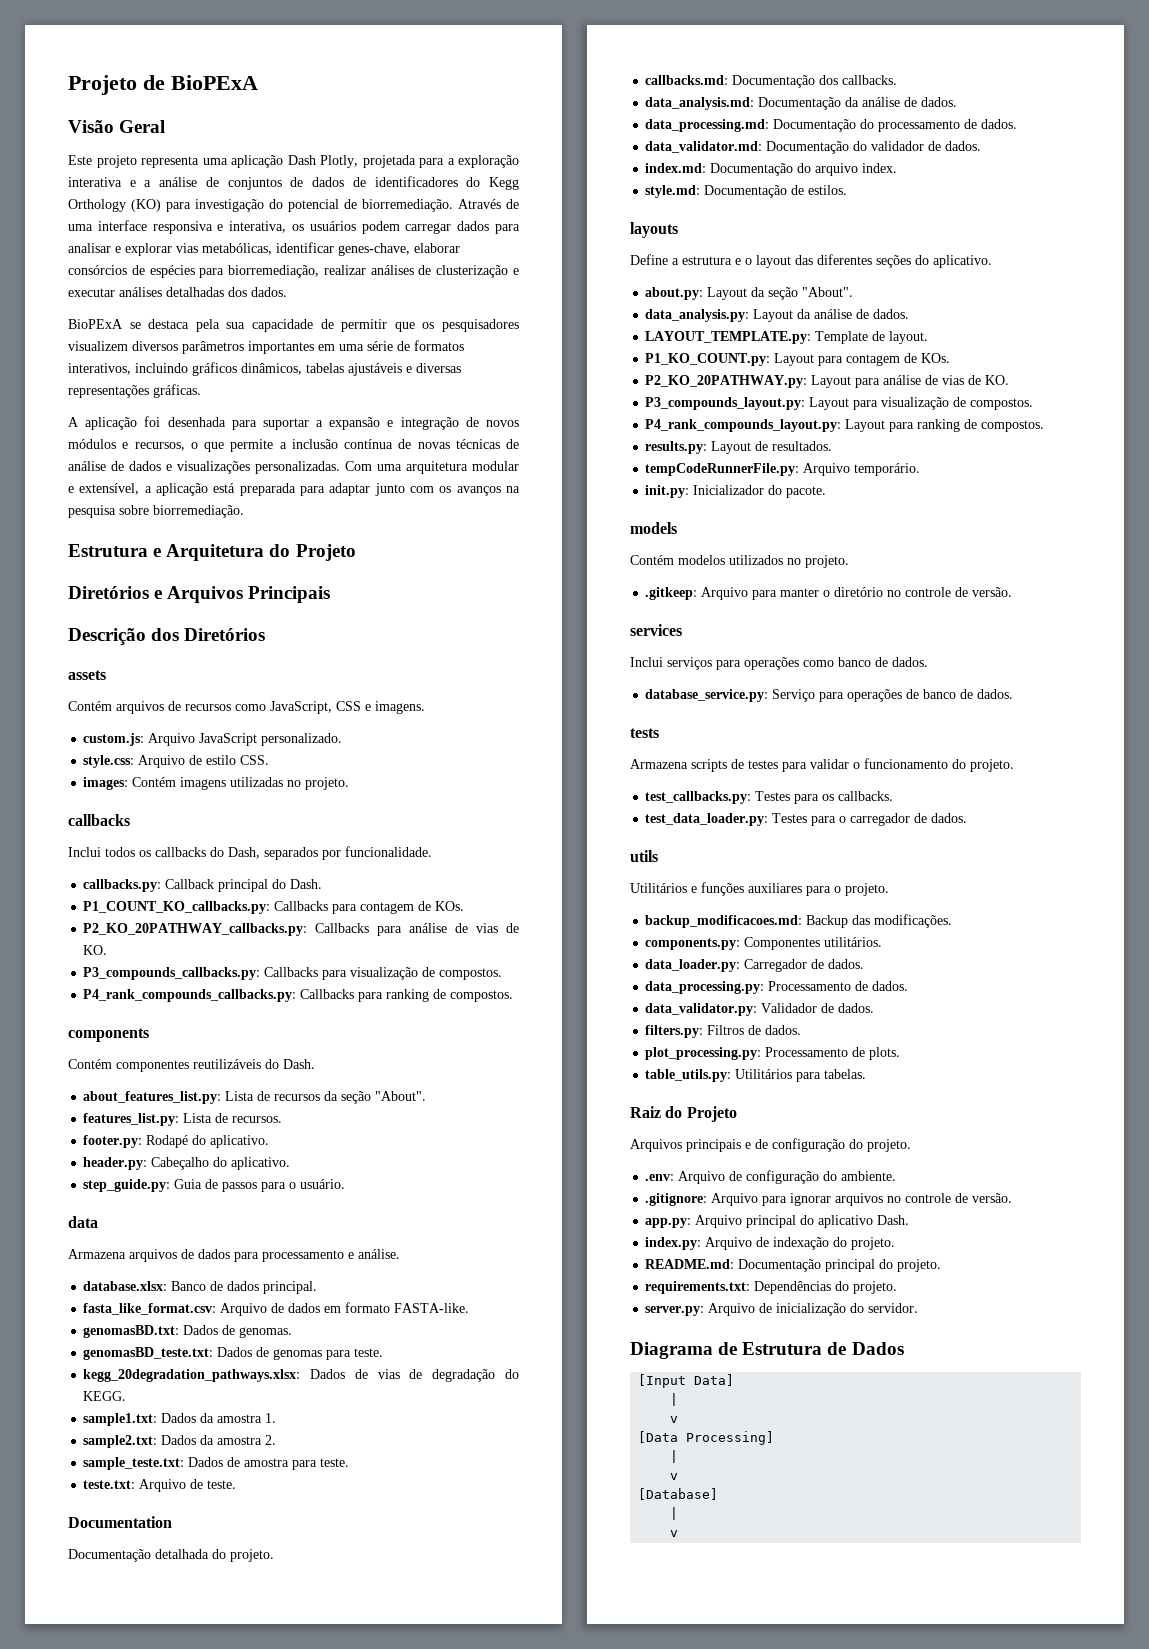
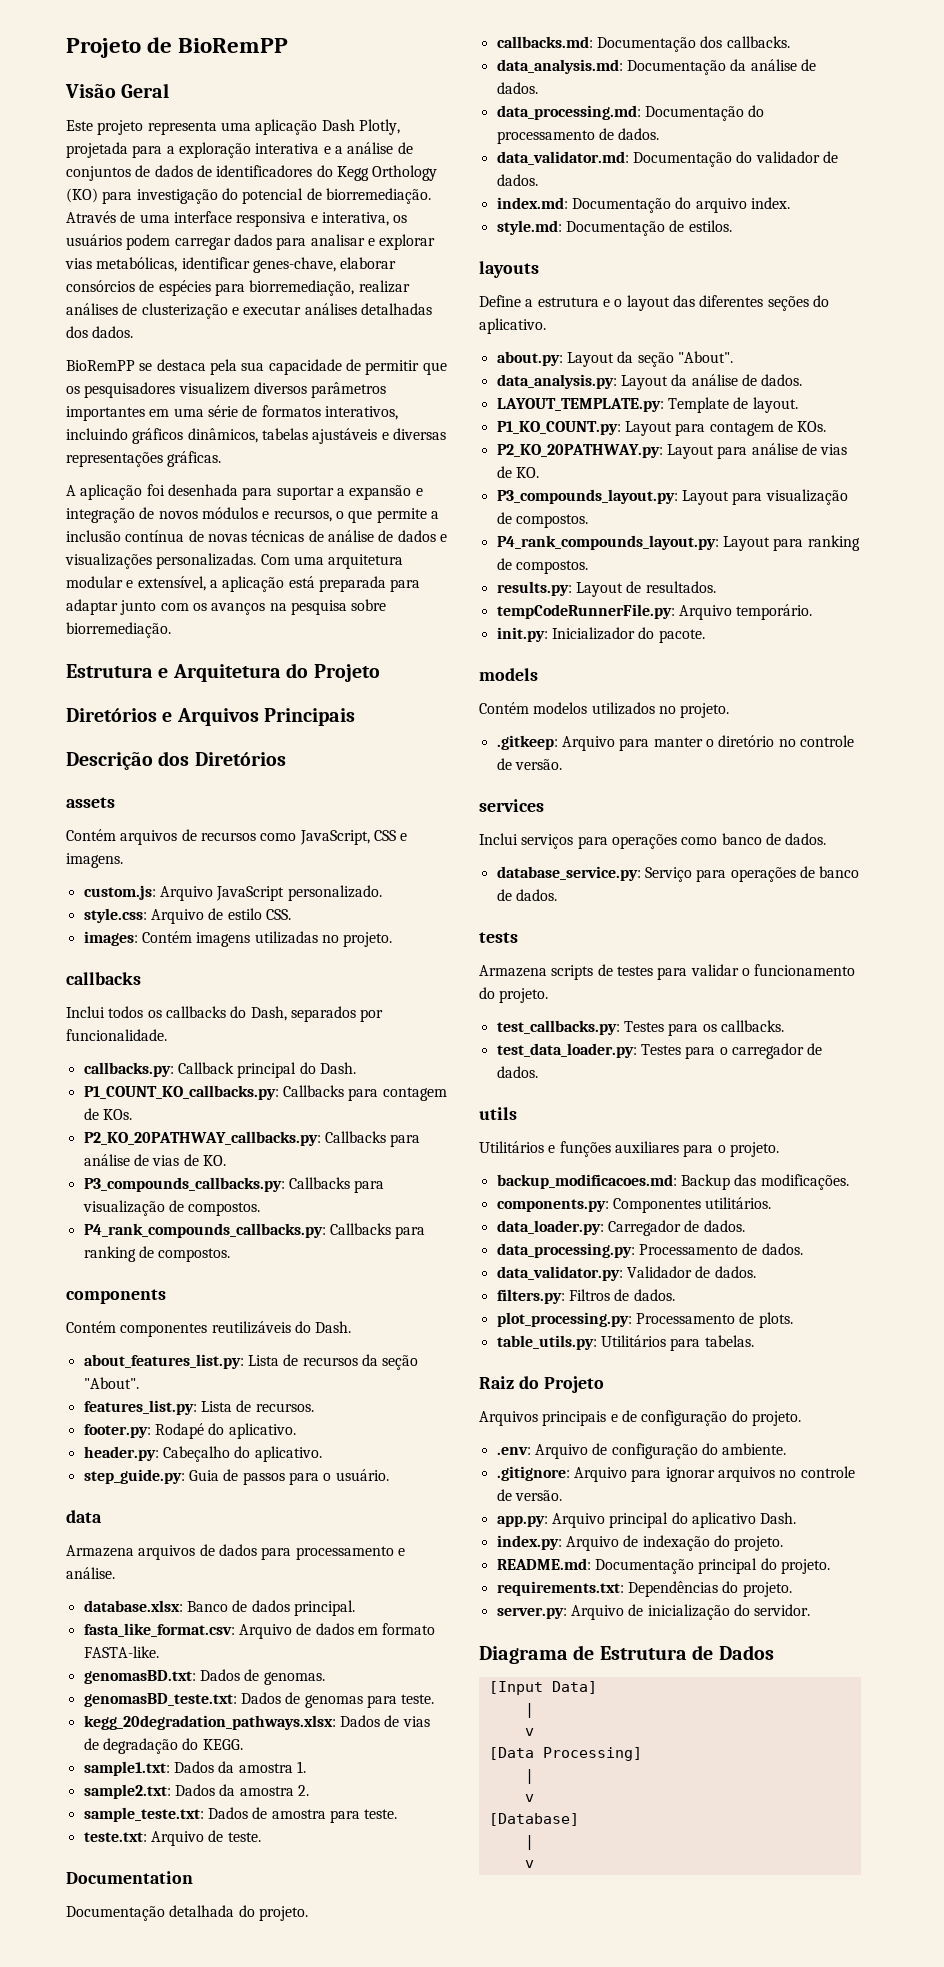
- Projeto de BioPExA
+ Projeto de BioRemPP
- BioPExA se destaca pela sua capacidade de permitir que os pesquisadores visualizem diversos parâmetros importantes em uma série de formatos interativos, incluindo gráficos dinâmicos, tabelas ajustáveis e diversas representações gráficas.
+ BioRemPP se destaca pela sua capacidade de permitir que os pesquisadores visualizem diversos parâmetros importantes em uma série de formatos interativos, incluindo gráficos dinâmicos, tabelas ajustáveis e diversas representações gráficas.

